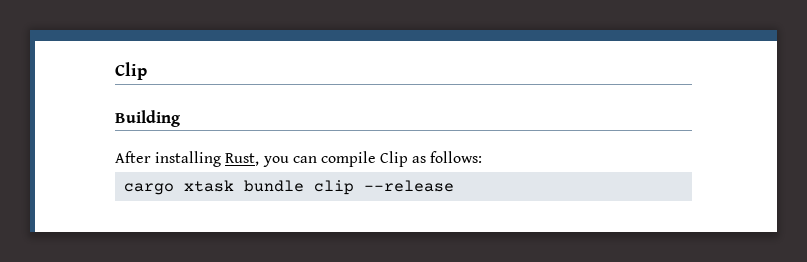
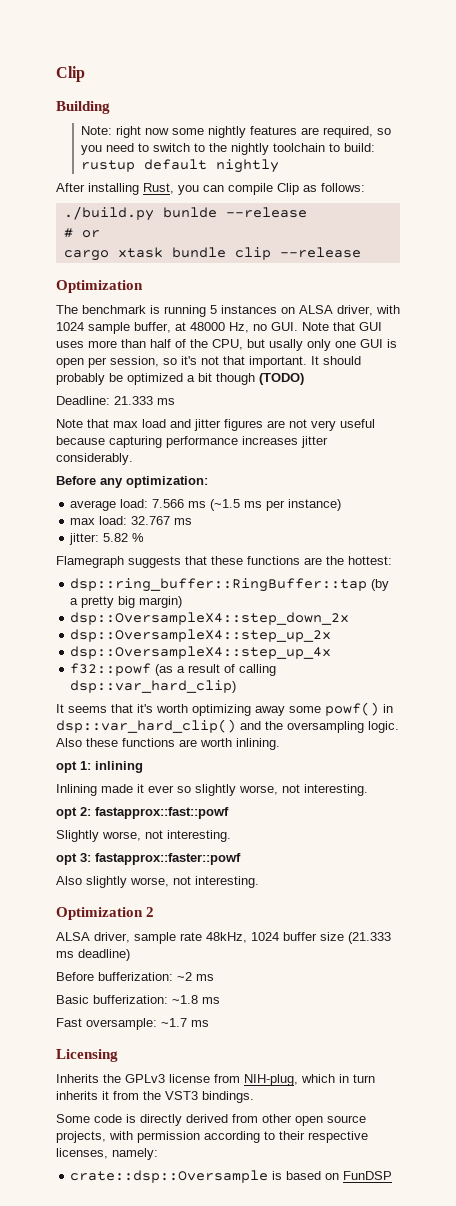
+ Note: right now some nightly features are required, so you need to switch to the nightly toolchain to build: rustup default nightly
+ ./build.py bunlde --release
+ # or
  cargo xtask bundle clip --release
+ Optimization
+ The benchmark is running 5 instances on ALSA driver, with 1024 sample buffer, at 48000 Hz, no GUI. Note that GUI uses more than half of the CPU, but usally only one GUI is open per session, so it's not that important. It should probably be optimized a bit though (TODO)
+ Deadline: 21.333 ms
+ Note that max load and jitter figures are not very useful because capturing performance increases jitter considerably.
+ Before any optimization:
+ average load: 7.566 ms (~1.5 ms per instance)
+ max load: 32.767 ms
+ jitter: 5.82 %
+ Flamegraph suggests that these functions are the hottest:
+ dsp::ring_buffer::RingBuffer::tap (by a pretty big margin)
+ dsp::OversampleX4::step_down_2x
+ dsp::OversampleX4::step_up_2x
+ dsp::OversampleX4::step_up_4x
+ f32::powf (as a result of calling dsp::var_hard_clip)
+ It seems that it's worth optimizing away some powf() in dsp::var_hard_clip() and the oversampling logic. Also these functions are worth inlining.
+ opt 1: inlining
+ Inlining made it ever so slightly worse, not interesting.
+ opt 2: fastapprox::fast::powf
+ Slightly worse, not interesting.
+ opt 3: fastapprox::faster::powf
+ Also slightly worse, not interesting.
+ Optimization 2
+ ALSA driver, sample rate 48kHz, 1024 buffer size (21.333 ms deadline)
+ Before bufferization: ~2 ms
+ Basic bufferization: ~1.8 ms
+ Fast oversample: ~1.7 ms
+ Licensing
+ Inherits the GPLv3 license from NIH-plug, which in turn inherits it from the VST3 bindings.
+ Some code is directly derived from other open source projects, with permission according to their respective licenses, namely:
+ crate::dsp::Oversample is based on FunDSP

